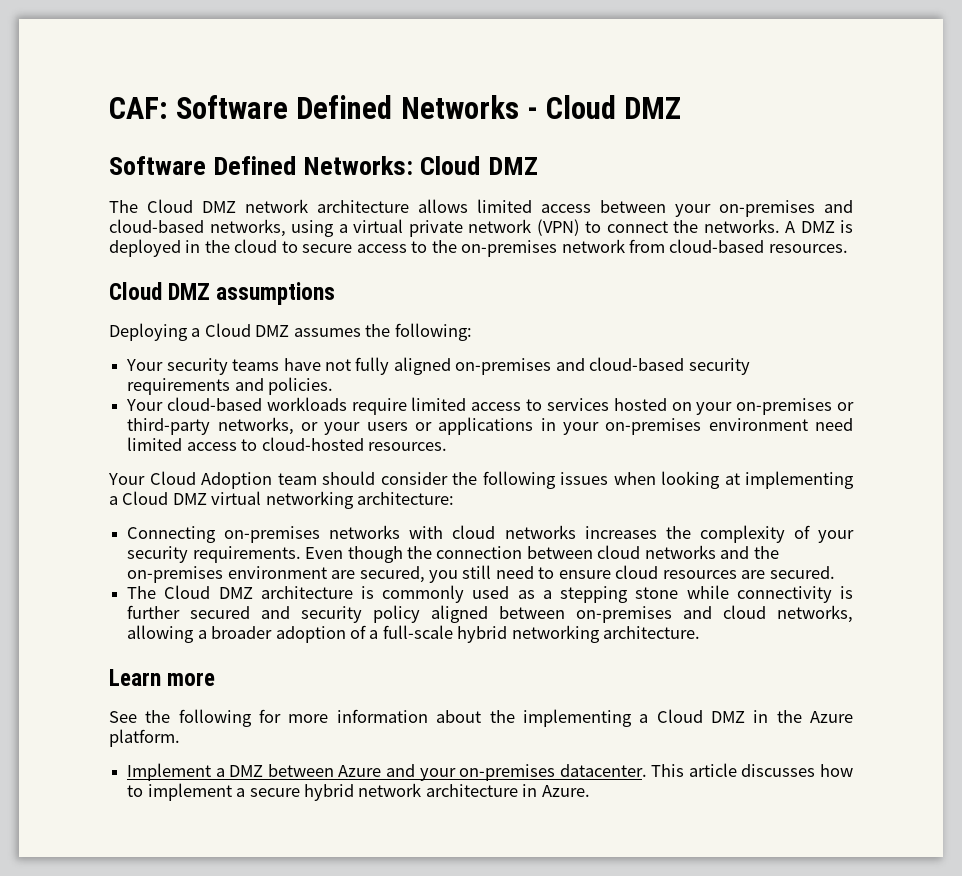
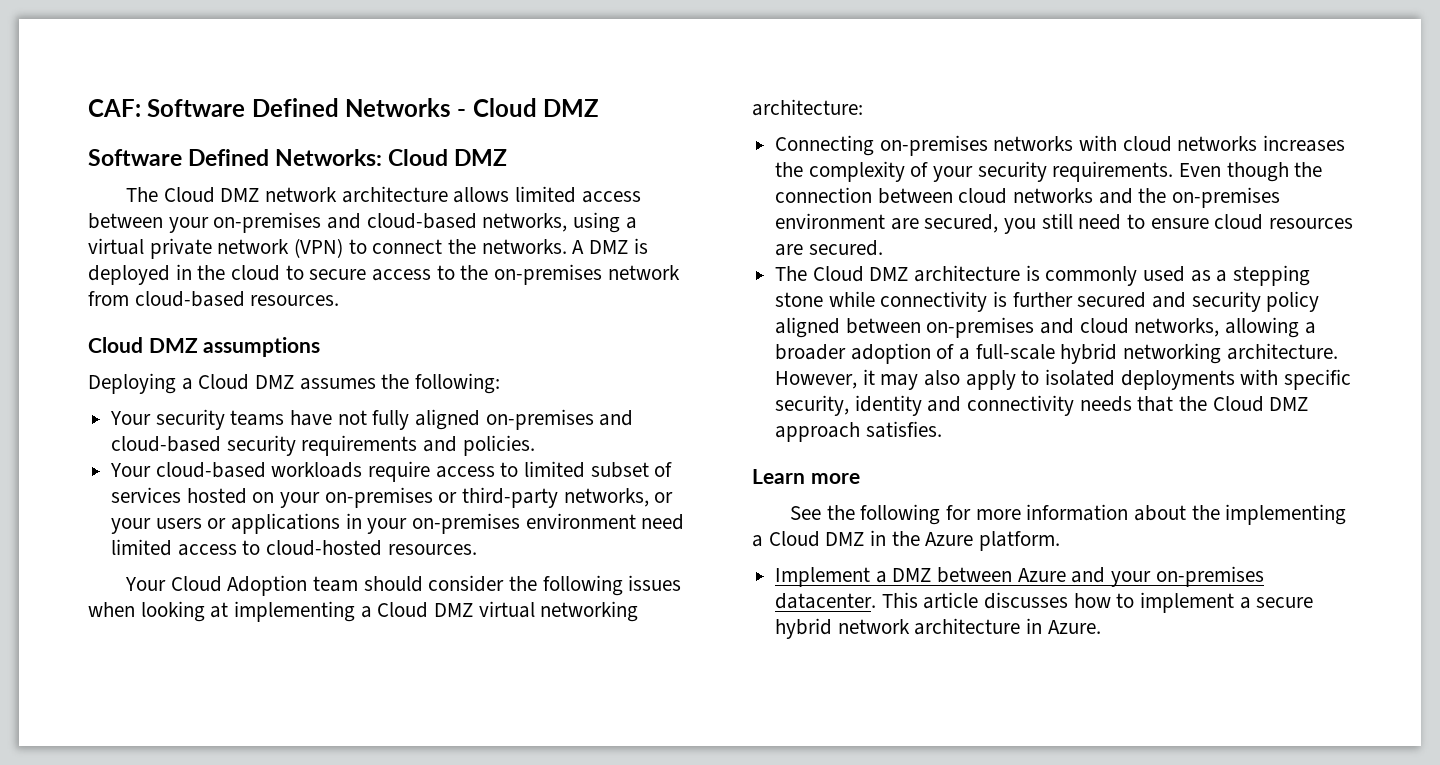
- Your cloud-based workloads require limited access to services hosted on your on-premises or third-party networks, or your users or applications in your on-premises environment need limited access to cloud-hosted resources.
+ Your cloud-based workloads require access to limited subset of services hosted on your on-premises or third-party networks, or your users or applications in your on-premises environment need limited access to cloud-hosted resources.
+ However, it may also apply to isolated deployments with specific security, identity and connectivity needs that the Cloud DMZ approach satisfies.

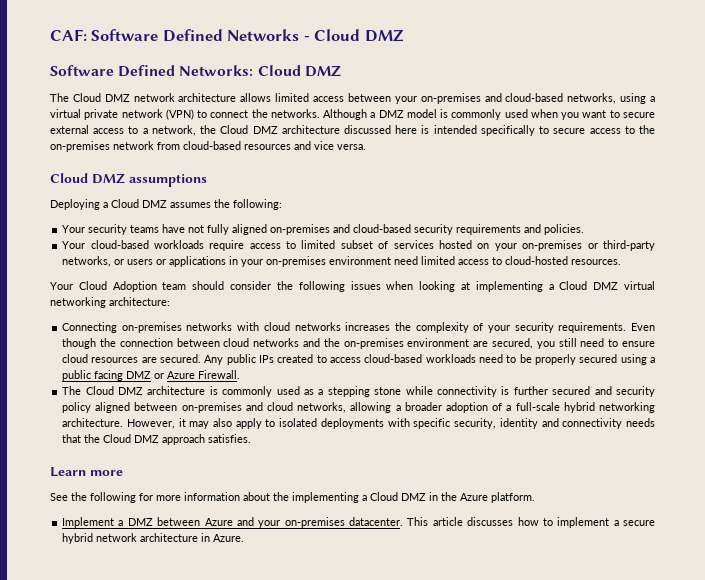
- A DMZ is deployed in the cloud to secure access to the on-premises network from cloud-based resources.
+ Although a DMZ model is commonly used when you want to secure external access to a network, the Cloud DMZ architecture discussed here is intended specifically to secure access to the on-premises network from cloud-based resources and vice versa.
- Your cloud-based workloads require access to limited subset of services hosted on your on-premises or third-party networks, or your users or applications in your on-premises environment need limited access to cloud-hosted resources.
+ Your cloud-based workloads require access to limited subset of services hosted on your on-premises or third-party networks, or users or applications in your on-premises environment need limited access to cloud-hosted resources.
+ Any public IPs created to access cloud-based workloads need to be properly secured using a public facing DMZ or Azure Firewall.

